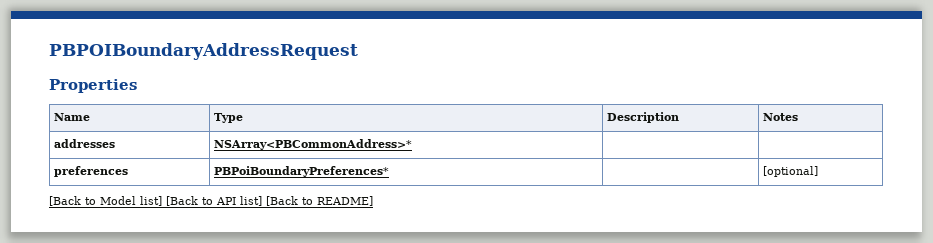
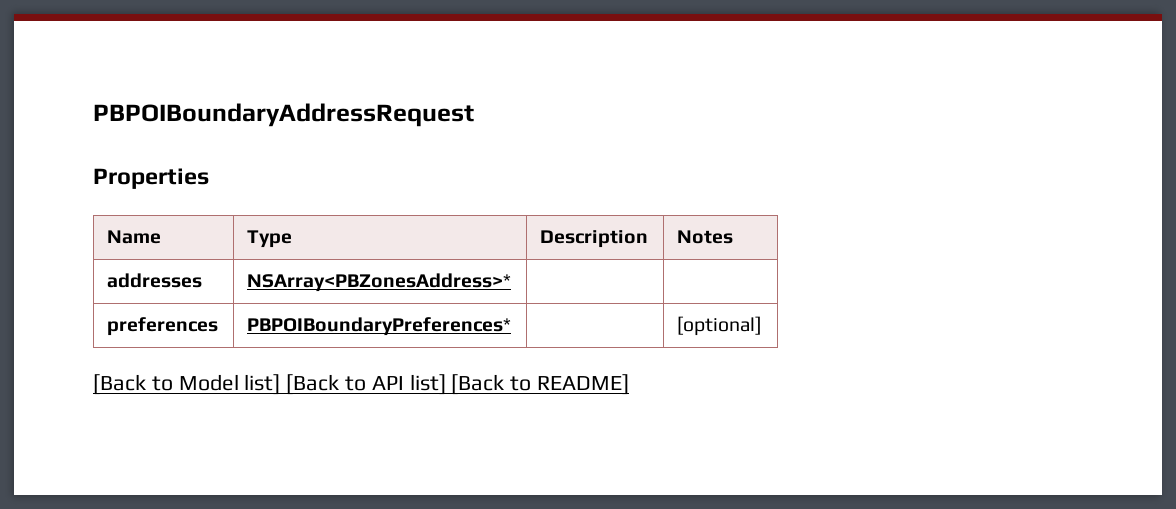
- addresses | NSArray<PBCommonAddress>* | |
+ addresses | NSArray<PBZonesAddress>* | |
- preferences | PBPoiBoundaryPreferences* | | [optional]
+ preferences | PBPOIBoundaryPreferences* | | [optional]

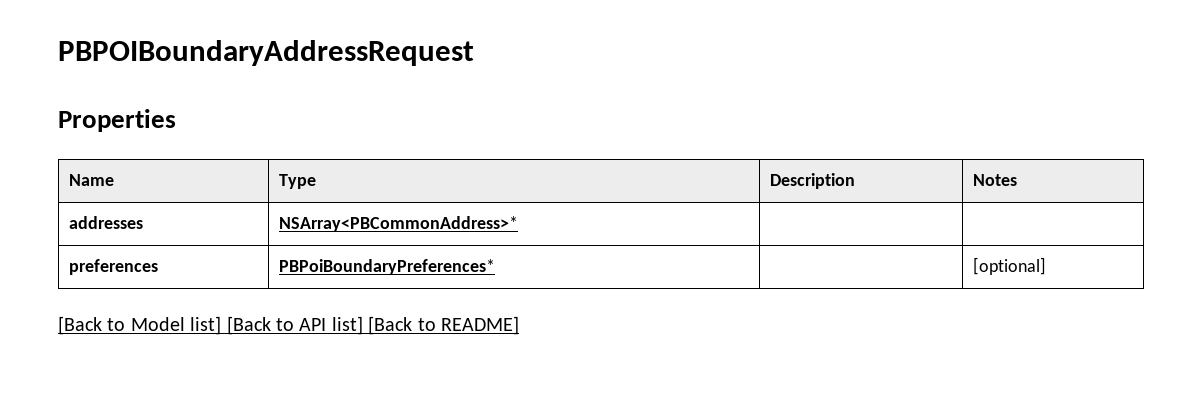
- addresses | NSArray<PBZonesAddress>* | |
+ addresses | NSArray<PBCommonAddress>* | |
- preferences | PBPOIBoundaryPreferences* | | [optional]
+ preferences | PBPoiBoundaryPreferences* | | [optional]

